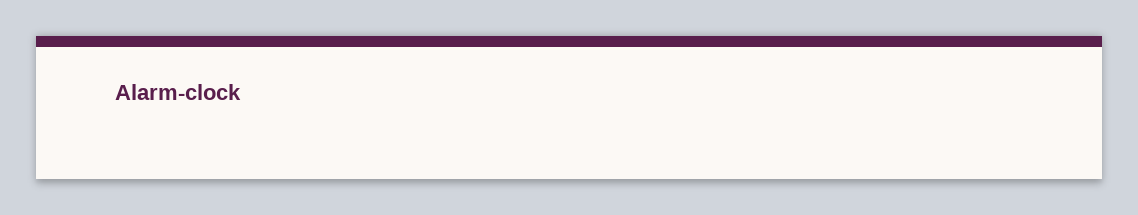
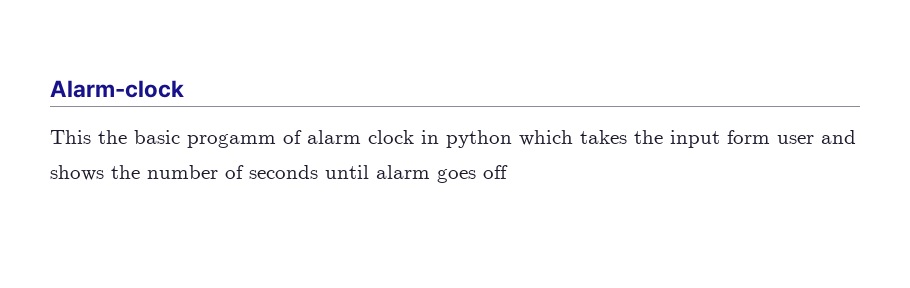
+ This the basic progamm of alarm clock in python which takes the input form user and shows the number of seconds until alarm goes off

